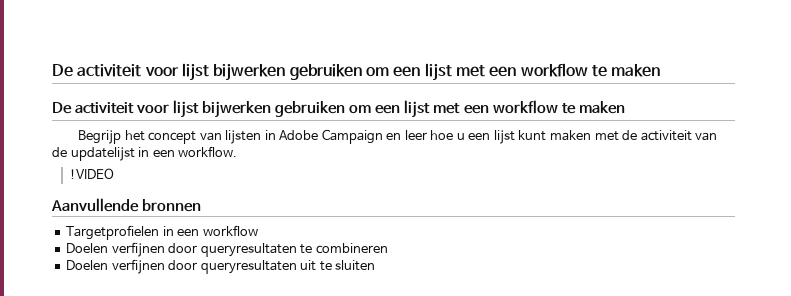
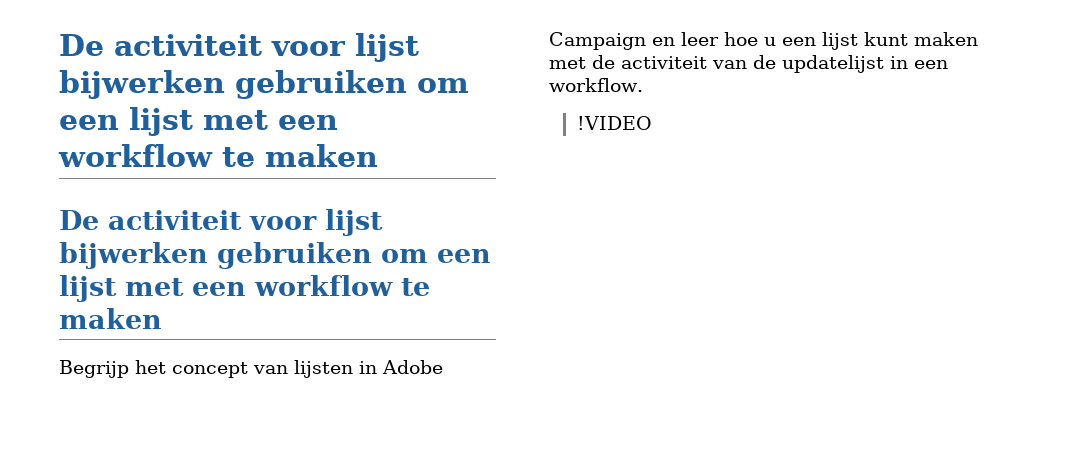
- Aanvullende bronnen
- Targetprofielen in een workflow
- Doelen verfijnen door queryresultaten te combineren
- Doelen verfijnen door queryresultaten uit te sluiten

